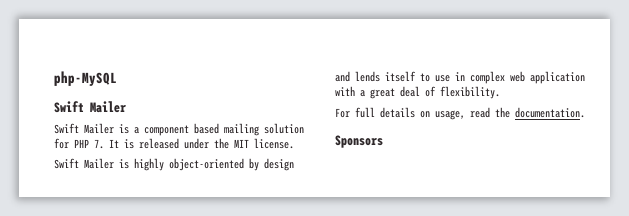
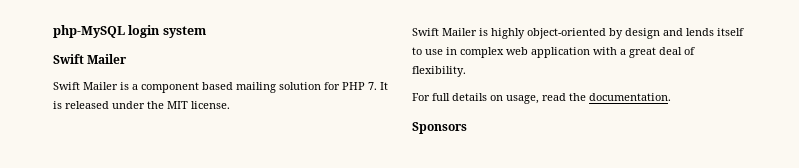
- php-MySQL
+ php-MySQL login system

